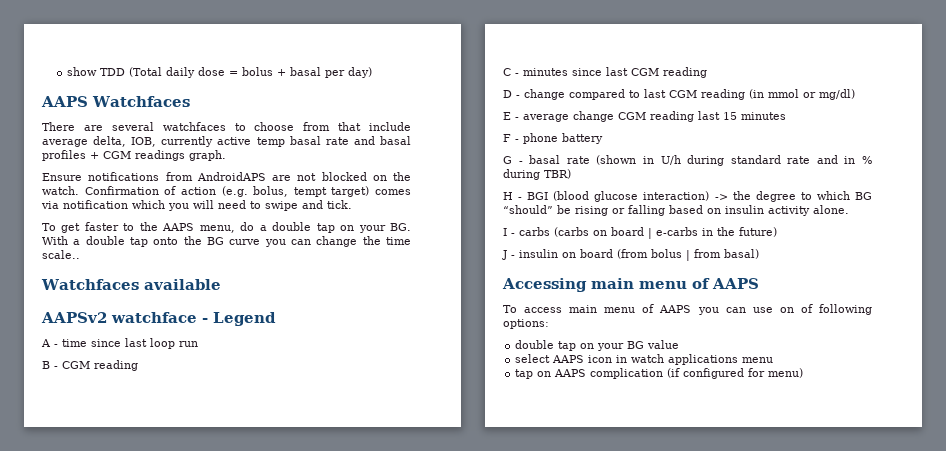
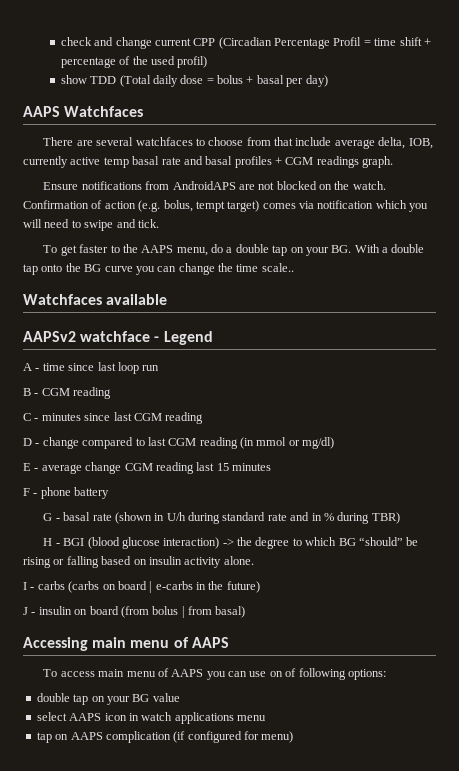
+ check and change current CPP (Circadian Percentage Profil = time shift + percentage of the used profil)

